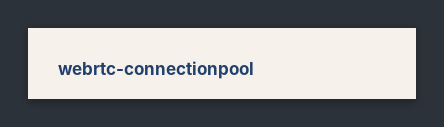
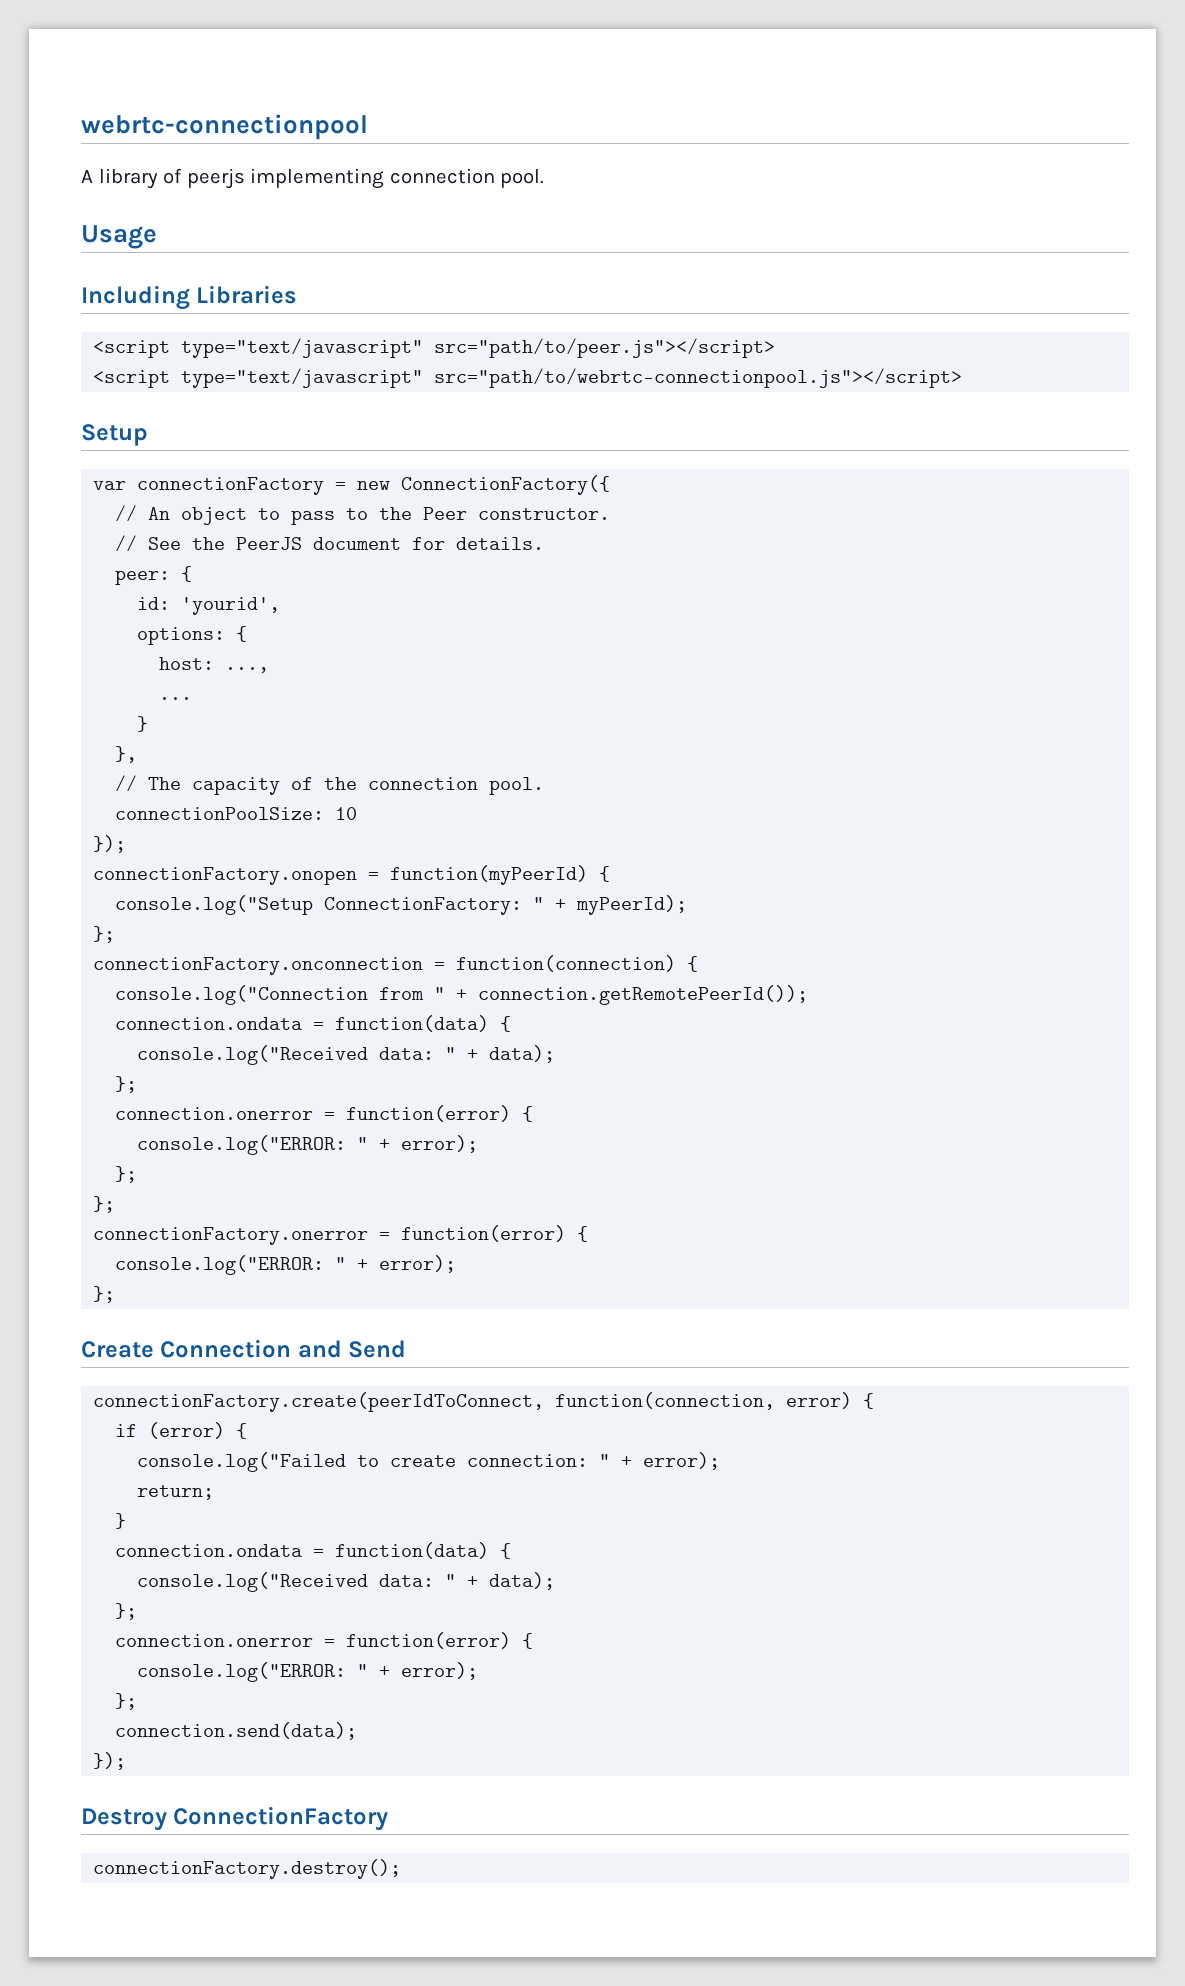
+ A library of peerjs implementing connection pool.
+ Usage
+ Including Libraries
+ <script type="text/javascript" src="path/to/peer.js"></script>
+ <script type="text/javascript" src="path/to/webrtc-connectionpool.js"></script>
+ Setup
+ var connectionFactory = new ConnectionFactory({
+ // An object to pass to the Peer constructor.
+ // See the PeerJS document for details.
+ peer: {
+ id: 'yourid',
+ options: {
+ host: ...,
+ ...
+ }
+ },
+ // The capacity of the connection pool.
+ connectionPoolSize: 10
+ });
+ connectionFactory.onopen = function(myPeerId) {
+ console.log("Setup ConnectionFactory: " + myPeerId);
+ };
+ connectionFactory.onconnection = function(connection) {
+ console.log("Connection from " + connection.getRemotePeerId());
+ connection.ondata = function(data) {
+ console.log("Received data: " + data);
+ };
+ connection.onerror = function(error) {
+ console.log("ERROR: " + error);
+ };
+ };
+ connectionFactory.onerror = function(error) {
+ console.log("ERROR: " + error);
+ };
+ Create Connection and Send
+ connectionFactory.create(peerIdToConnect, function(connection, error) {
+ if (error) {
+ console.log("Failed to create connection: " + error);
+ return;
+ }
+ connection.ondata = function(data) {
+ console.log("Received data: " + data);
+ };
+ connection.onerror = function(error) {
+ console.log("ERROR: " + error);
+ };
+ connection.send(data);
+ });
+ Destroy ConnectionFactory
+ connectionFactory.destroy();

